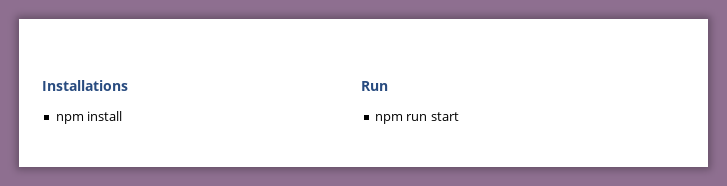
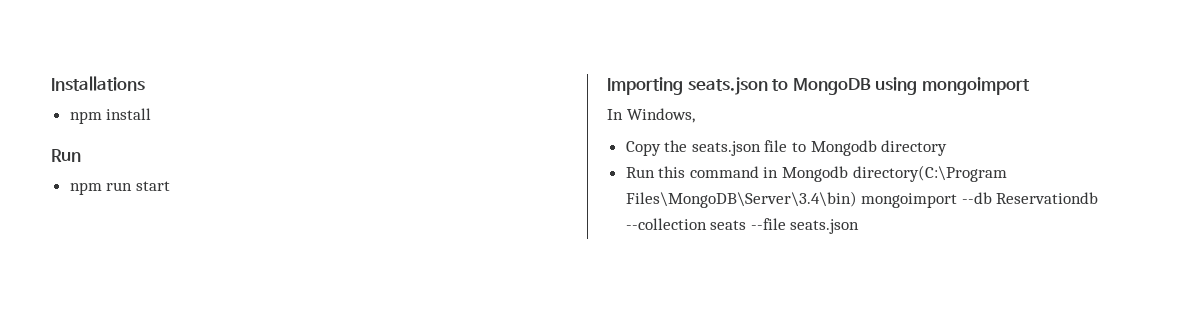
+ Importing seats.json to MongoDB using mongoimport
+ In Windows,
+ Copy the seats.json file to Mongodb directory
+ Run this command in Mongodb directory(C:\Program Files\MongoDB\Server\3.4\bin) mongoimport --db Reservationdb --collection seats --file seats.json

